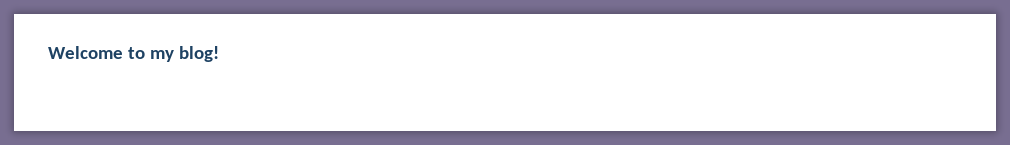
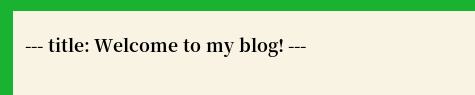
- Welcome to my blog!
+ --- title: Welcome to my blog! ---

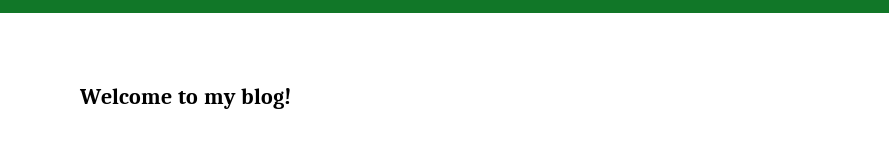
- --- title: Welcome to my blog! ---
+ Welcome to my blog!

